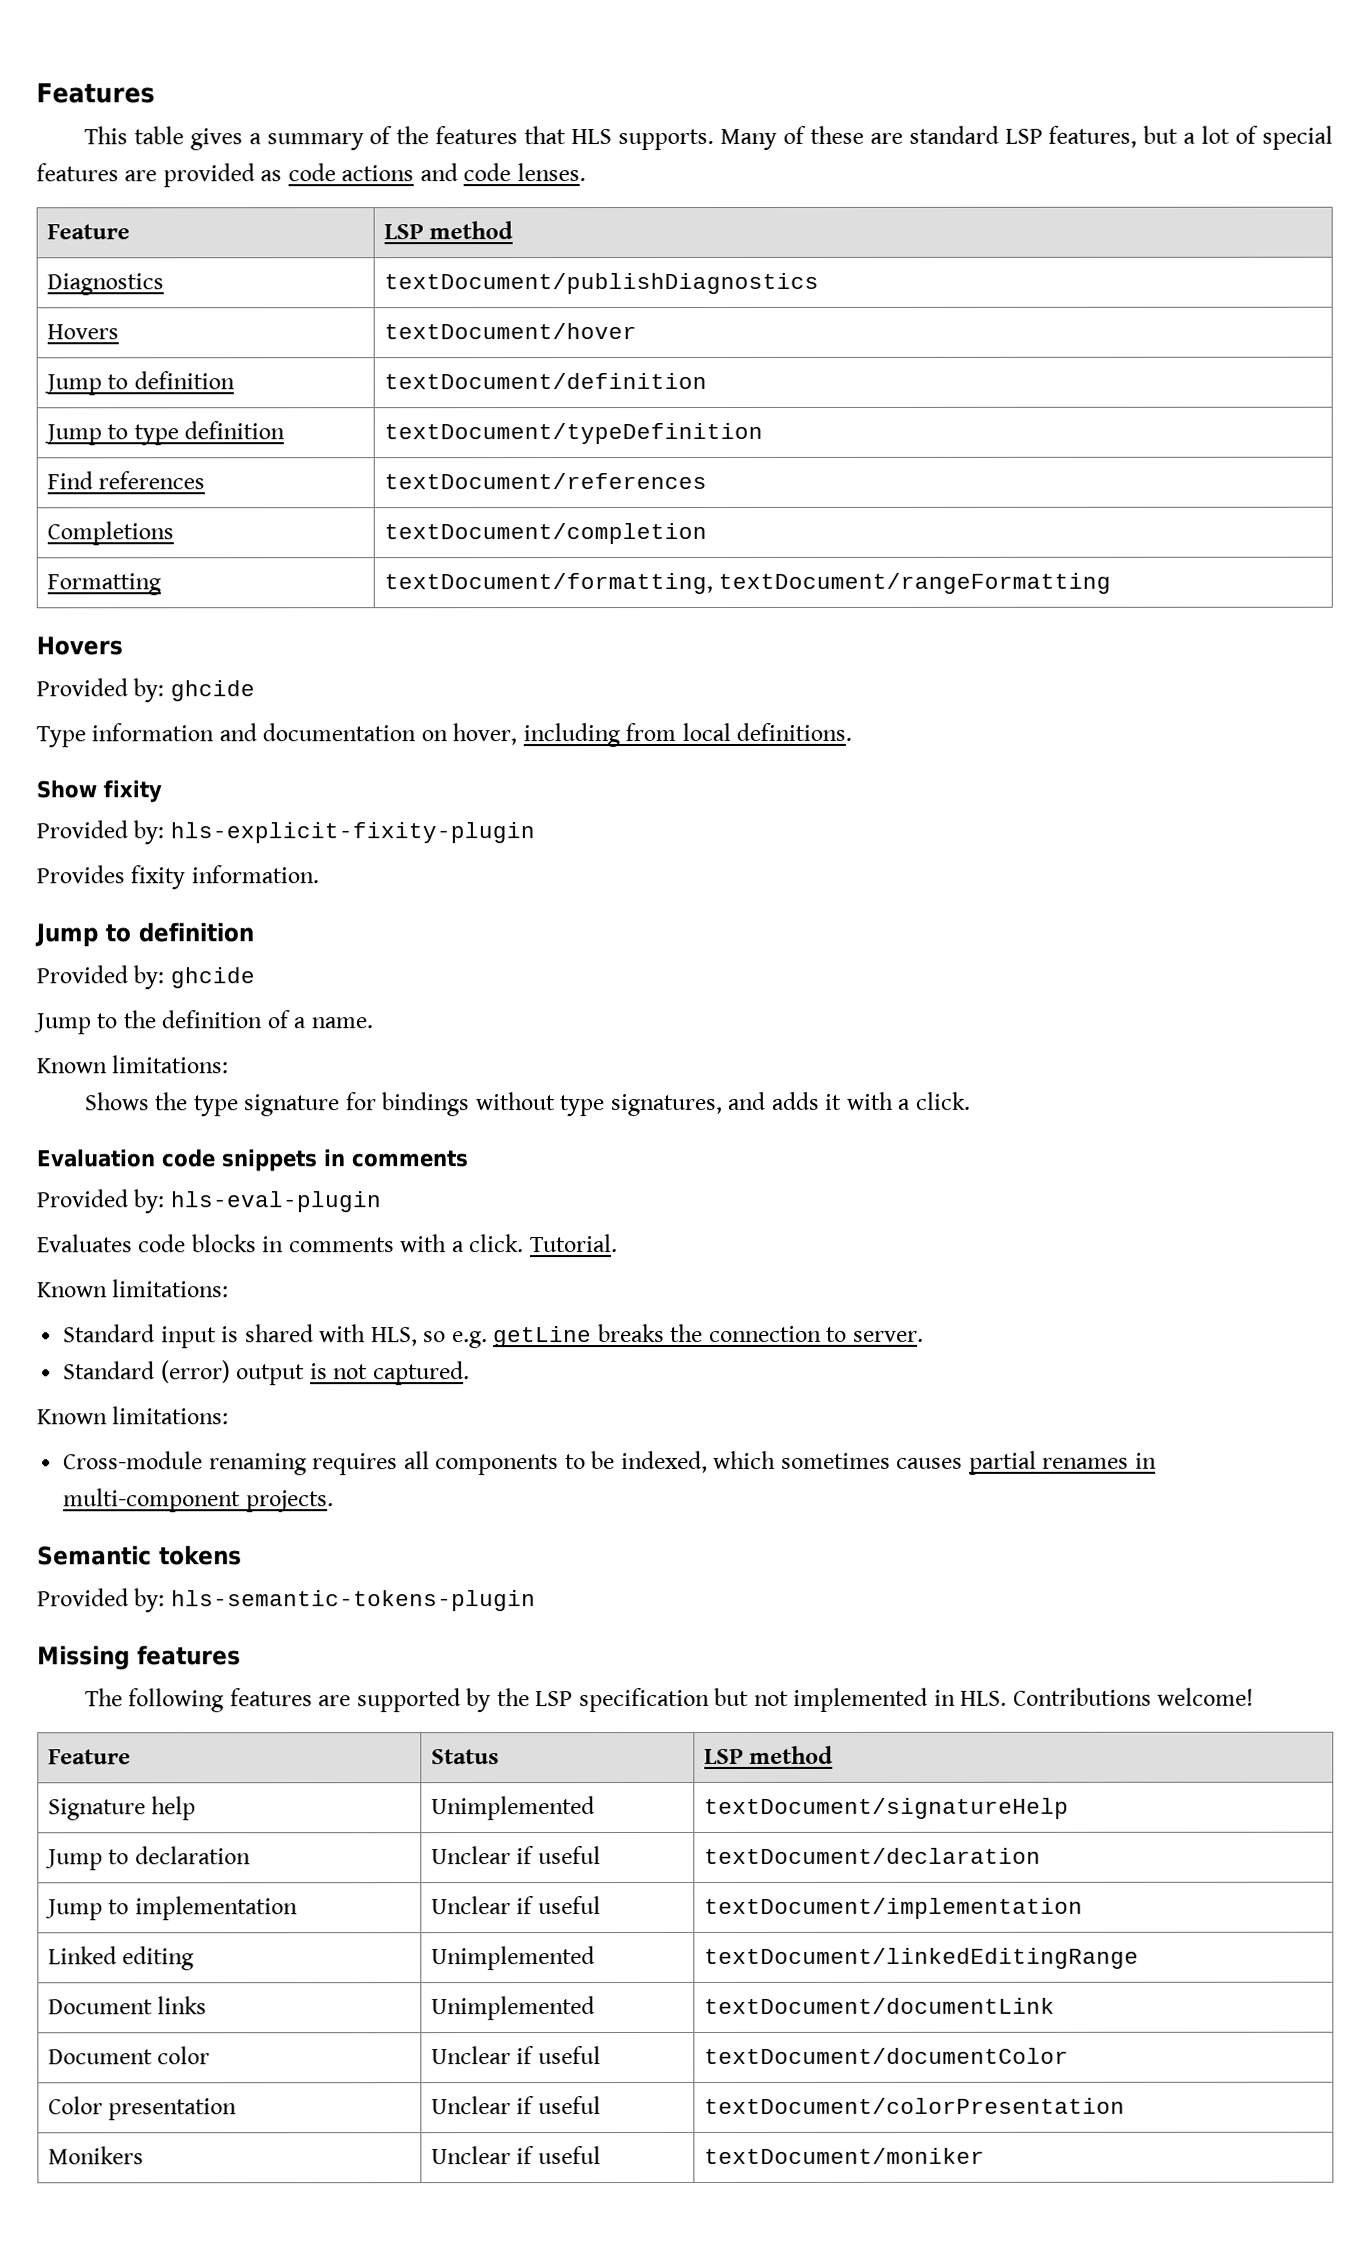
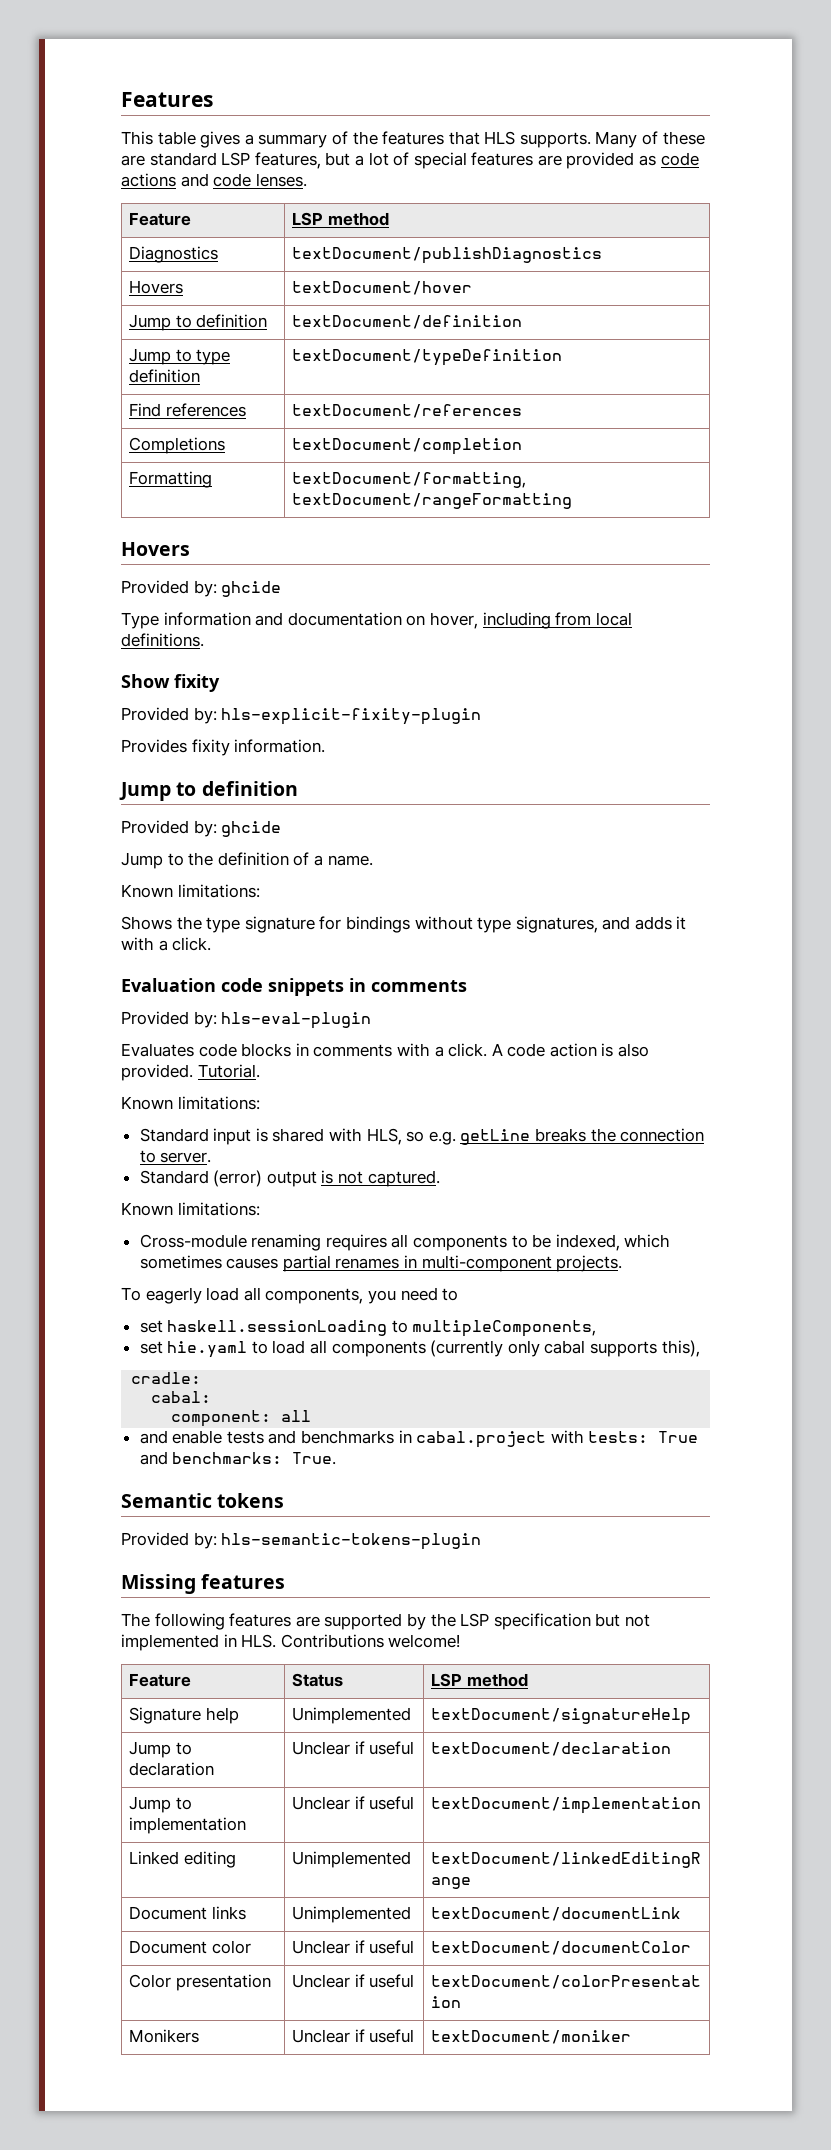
+ A code action is also provided.
+ To eagerly load all components, you need to
+ set haskell.sessionLoading to multipleComponents,
+ set hie.yaml to load all components (currently only cabal supports this),
+ cradle:
+ cabal:
+ component: all
+ and enable tests and benchmarks in cabal.project with tests: True and benchmarks: True.

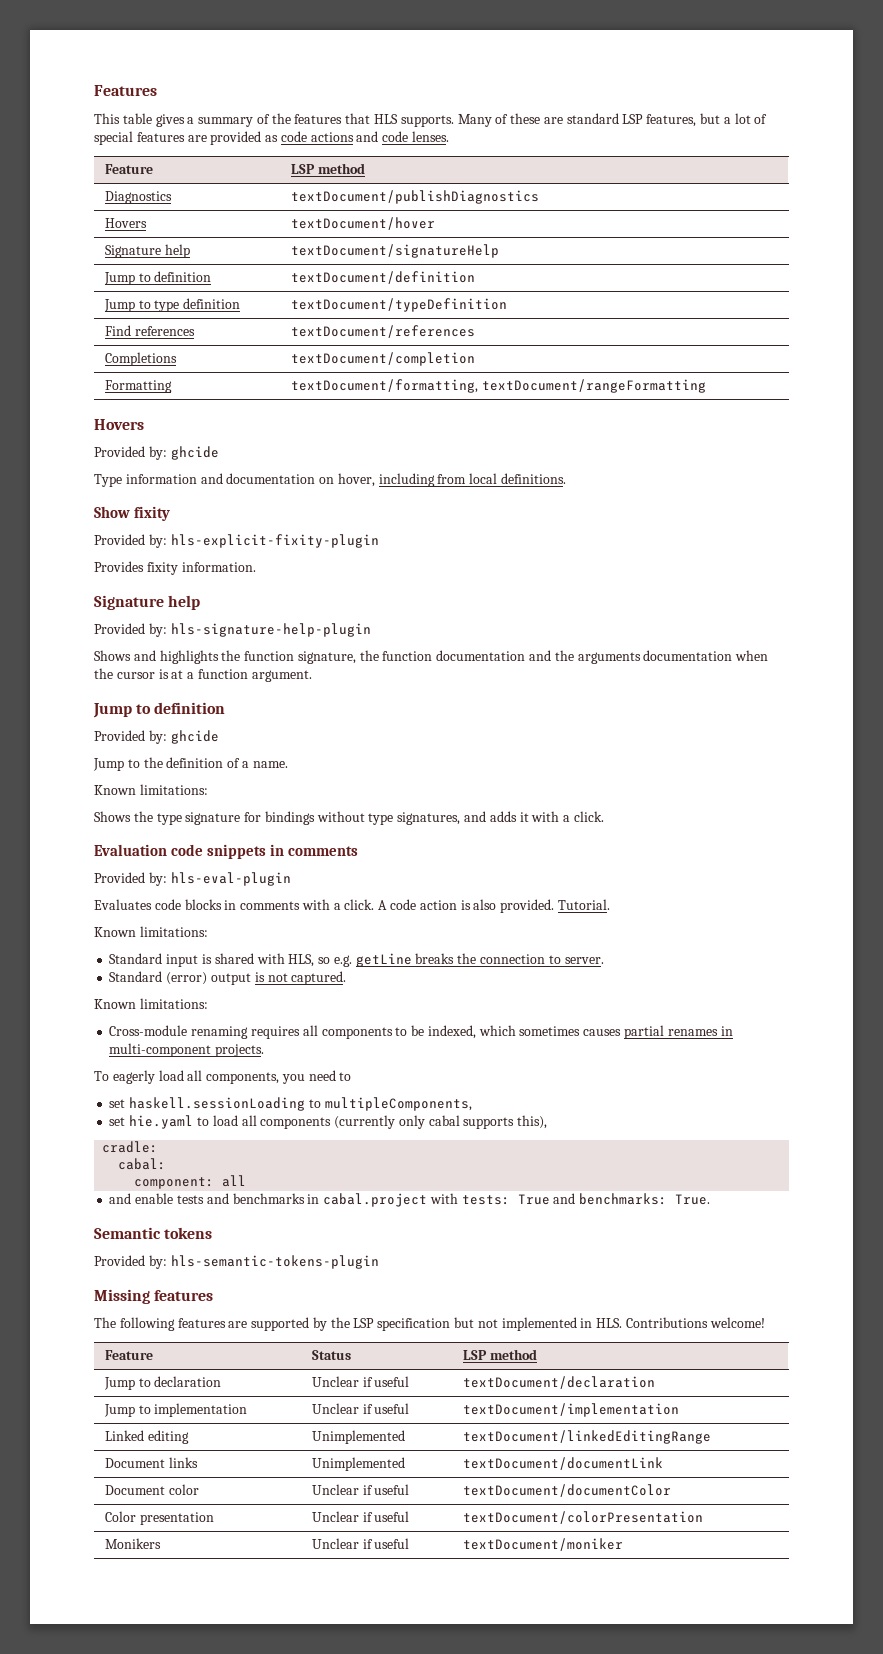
+ Signature help | textDocument/signatureHelp
  Provides fixity information.
+ Signature help
+ Provided by: hls-signature-help-plugin
+ Shows and highlights the function signature, the function documentation and the arguments documentation when the cursor is at a function argument.
- Signature help | Unimplemented | textDocument/signatureHelp

